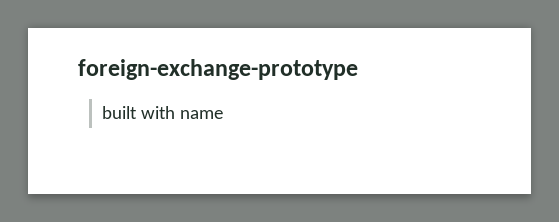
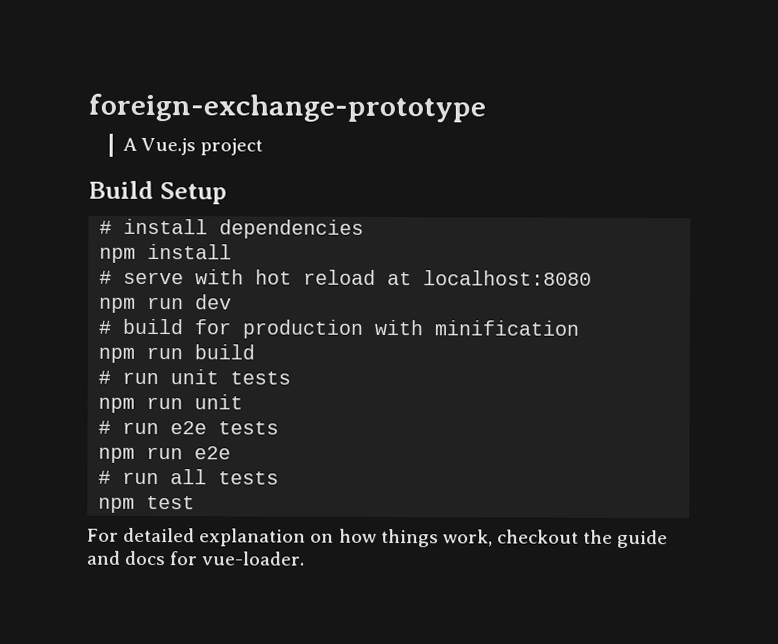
- built with name
+ A Vue.js project
+ Build Setup
+ # install dependencies
+ npm install
+ # serve with hot reload at localhost:8080
+ npm run dev
+ # build for production with minification
+ npm run build
+ # run unit tests
+ npm run unit
+ # run e2e tests
+ npm run e2e
+ # run all tests
+ npm test
+ For detailed explanation on how things work, checkout the guide and docs for vue-loader.

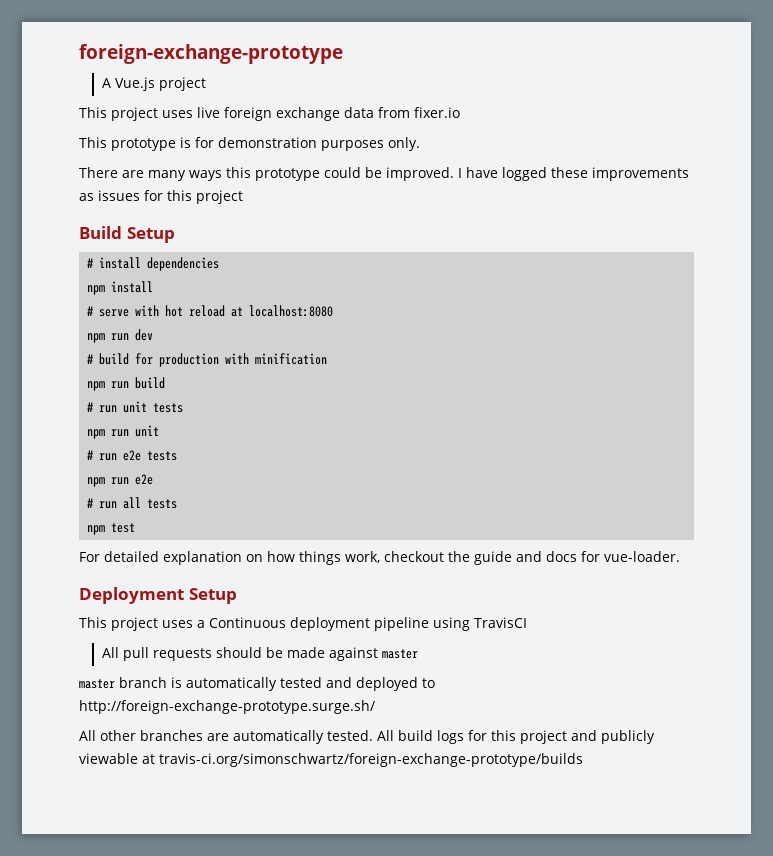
+ This project uses live foreign exchange data from fixer.io
+ This prototype is for demonstration purposes only.
+ There are many ways this prototype could be improved. I have logged these improvements as issues for this project
+ Deployment Setup
+ This project uses a Continuous deployment pipeline using TravisCI
+ All pull requests should be made against master
+ master branch is automatically tested and deployed to http://foreign-exchange-prototype.surge.sh/
+ All other branches are automatically tested. All build logs for this project and publicly viewable at travis-ci.org/simonschwartz/foreign-exchange-prototype/builds

